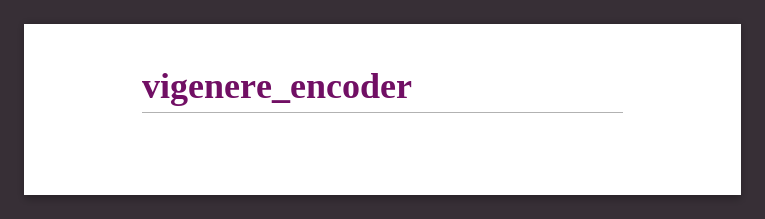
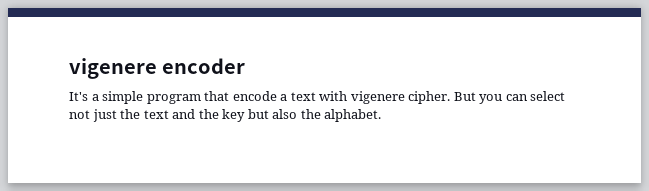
- vigenere_encoder
+ vigenere encoder
+ It's a simple program that encode a text with vigenere cipher. But you can select not just the text and the key but also the alphabet.

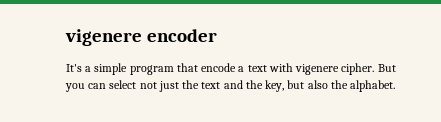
- But you can select not just the text and the key but also the alphabet.
+ But you can select not just the text and the key, but also the alphabet.

